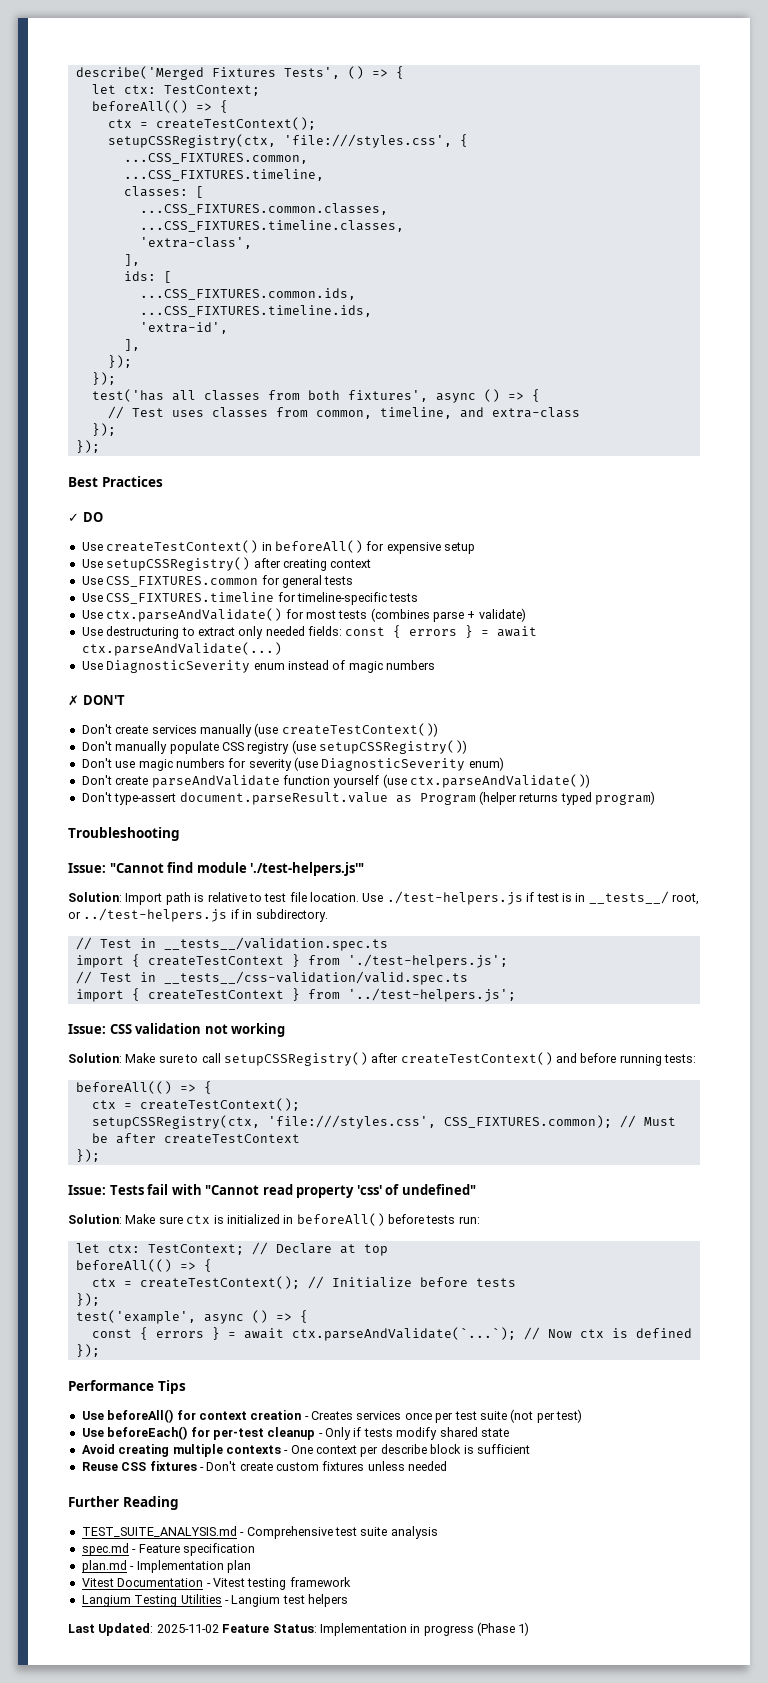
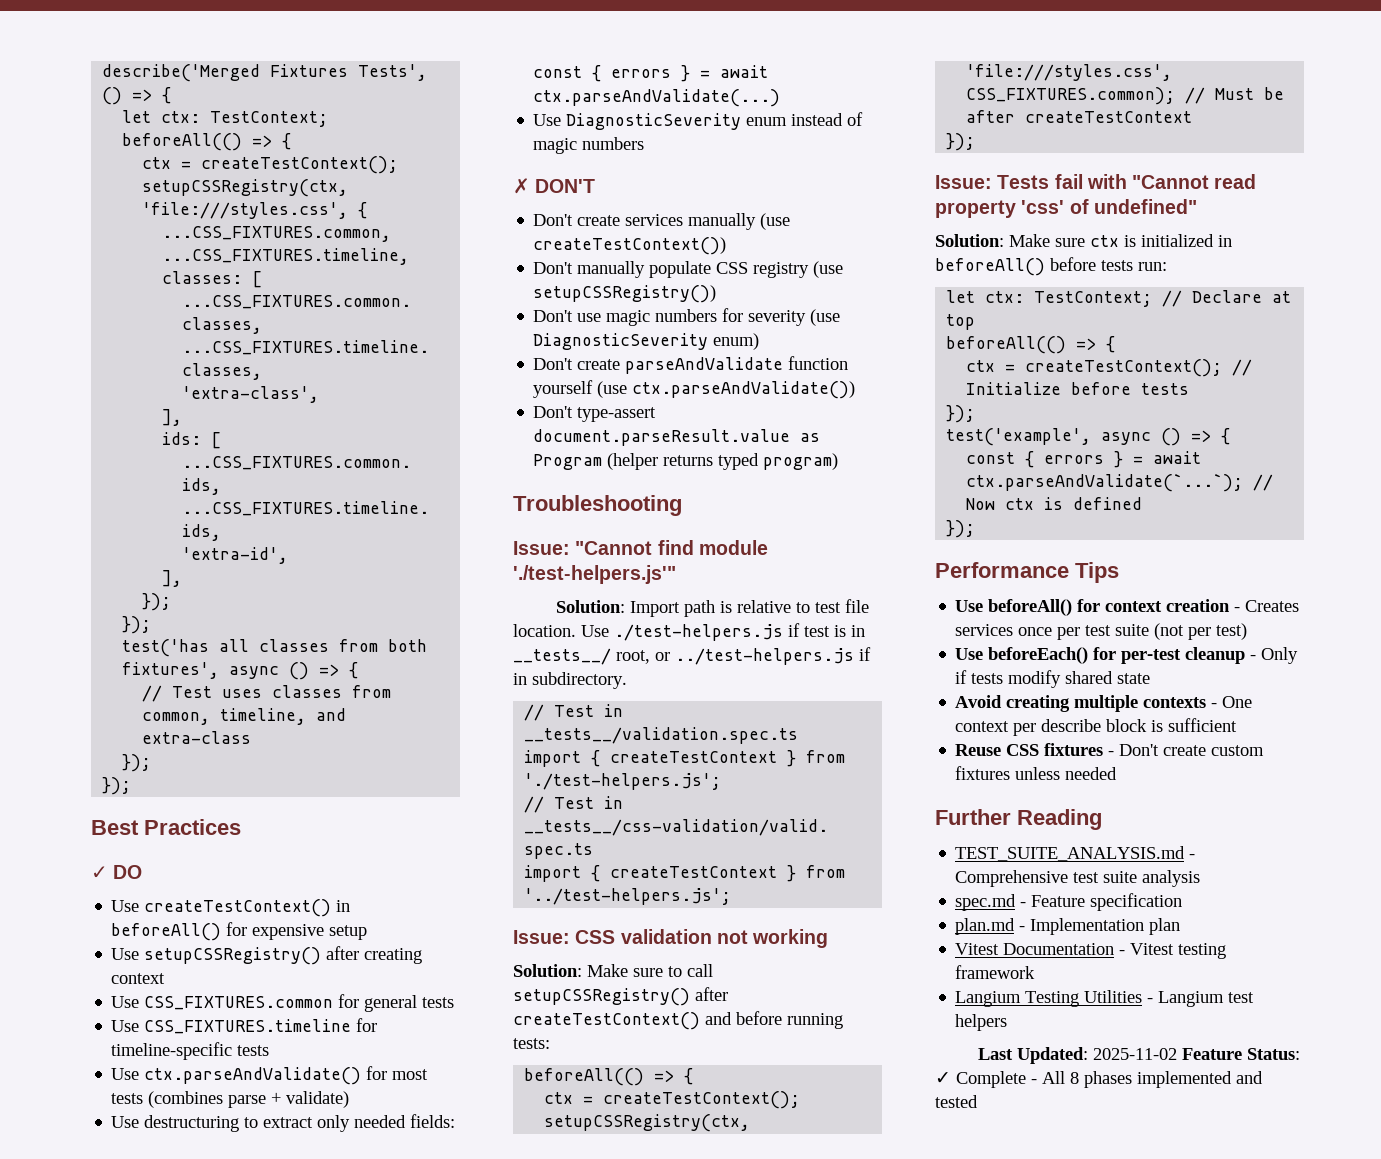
- Last Updated: 2025-11-02 Feature Status: Implementation in progress (Phase 1)
+ Last Updated: 2025-11-02 Feature Status: ✓ Complete - All 8 phases implemented and tested

